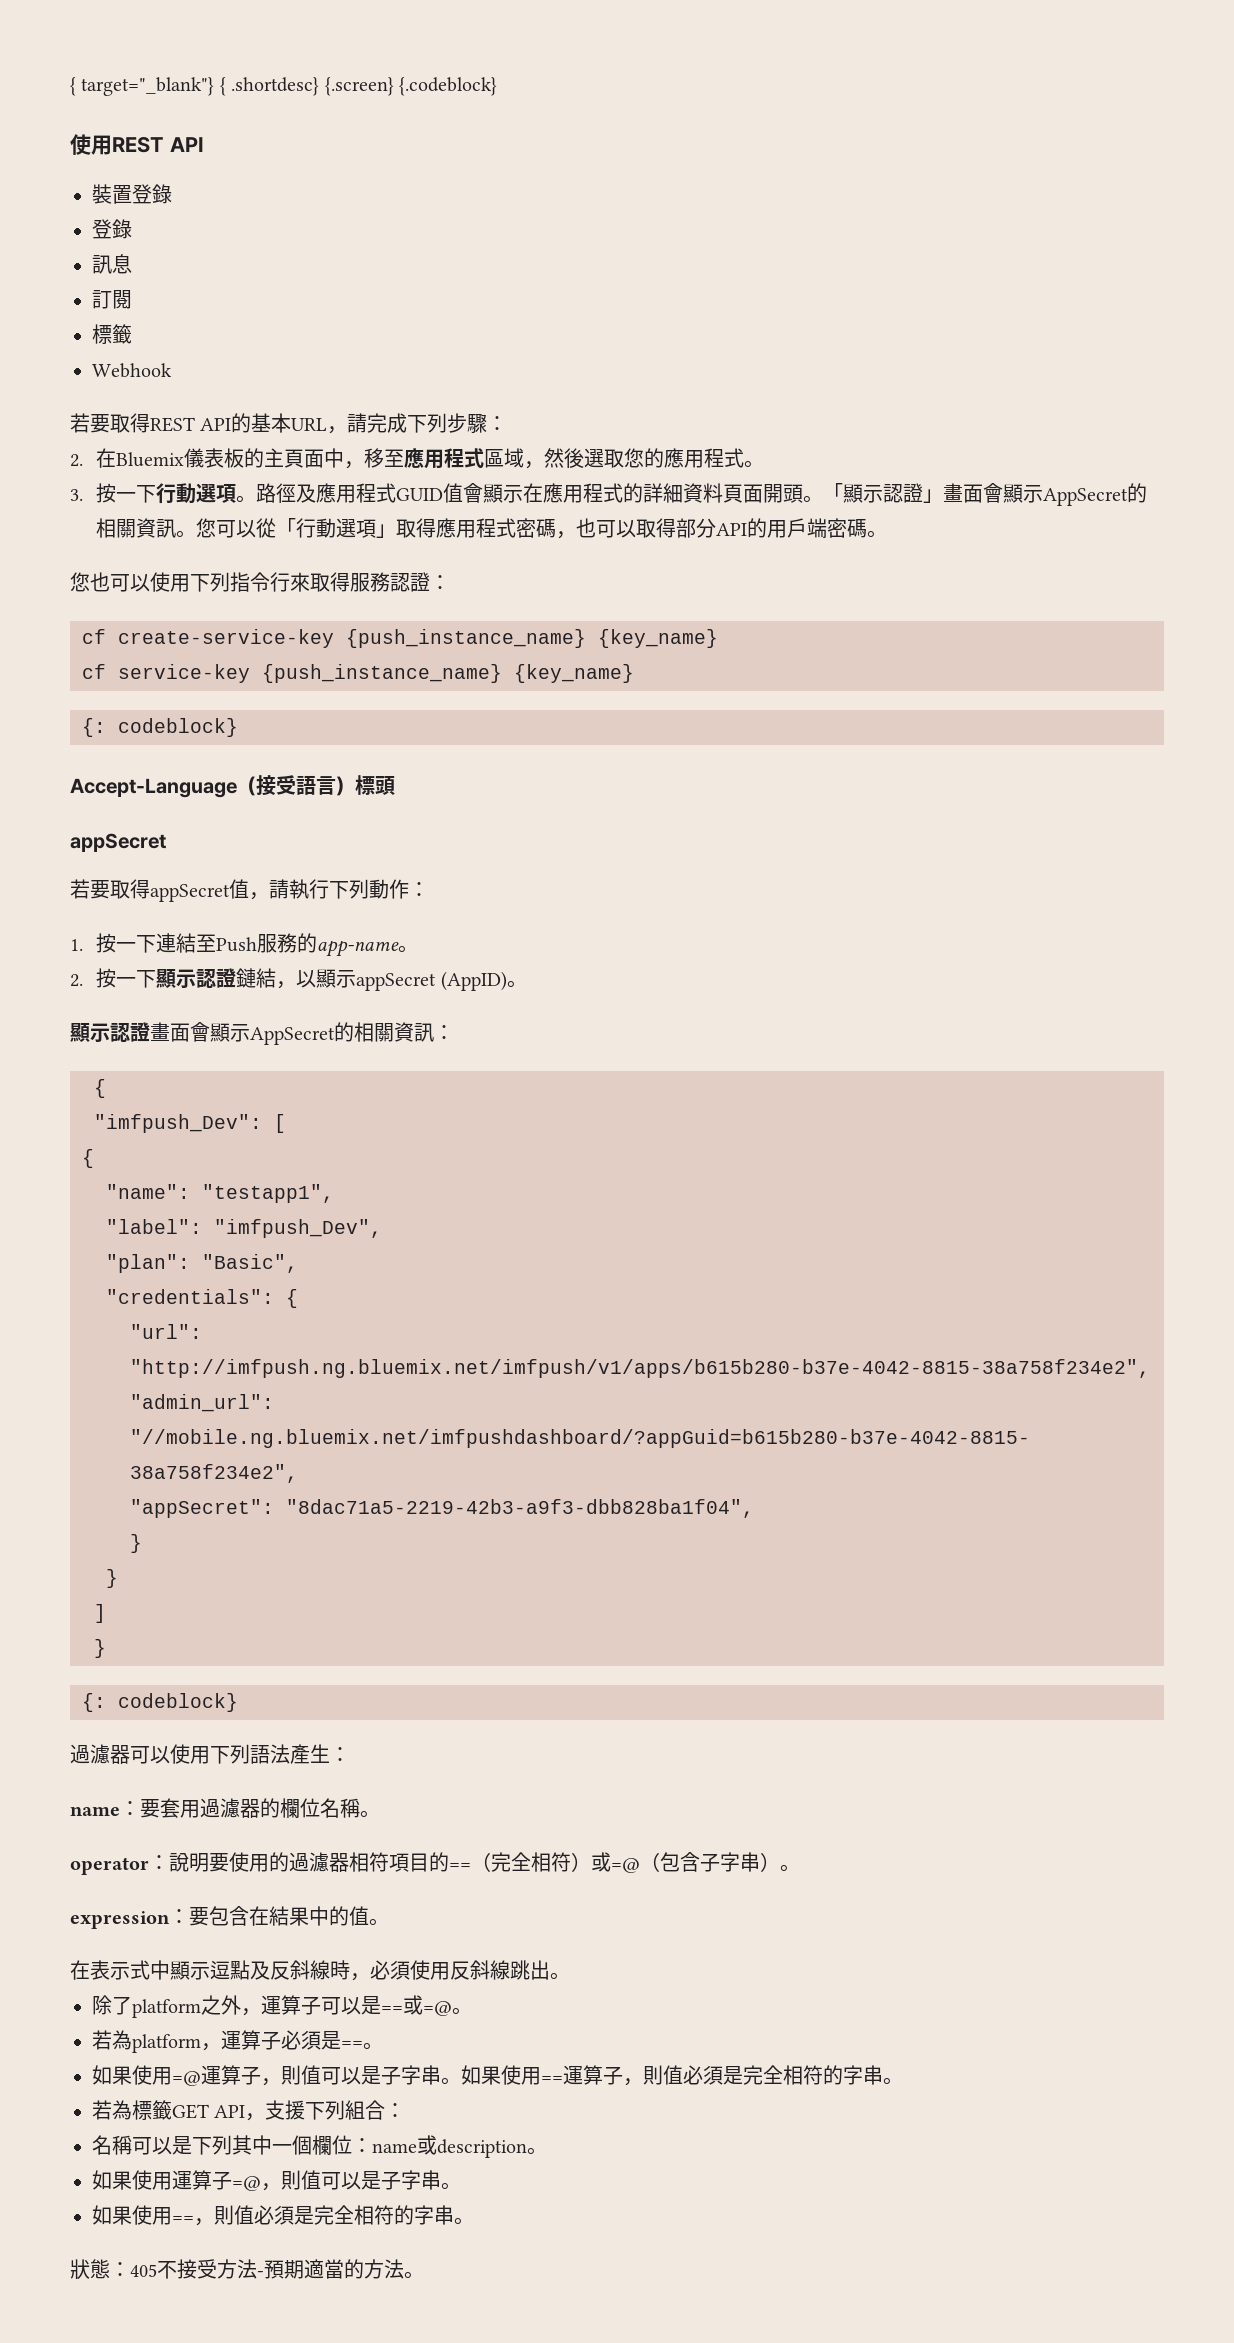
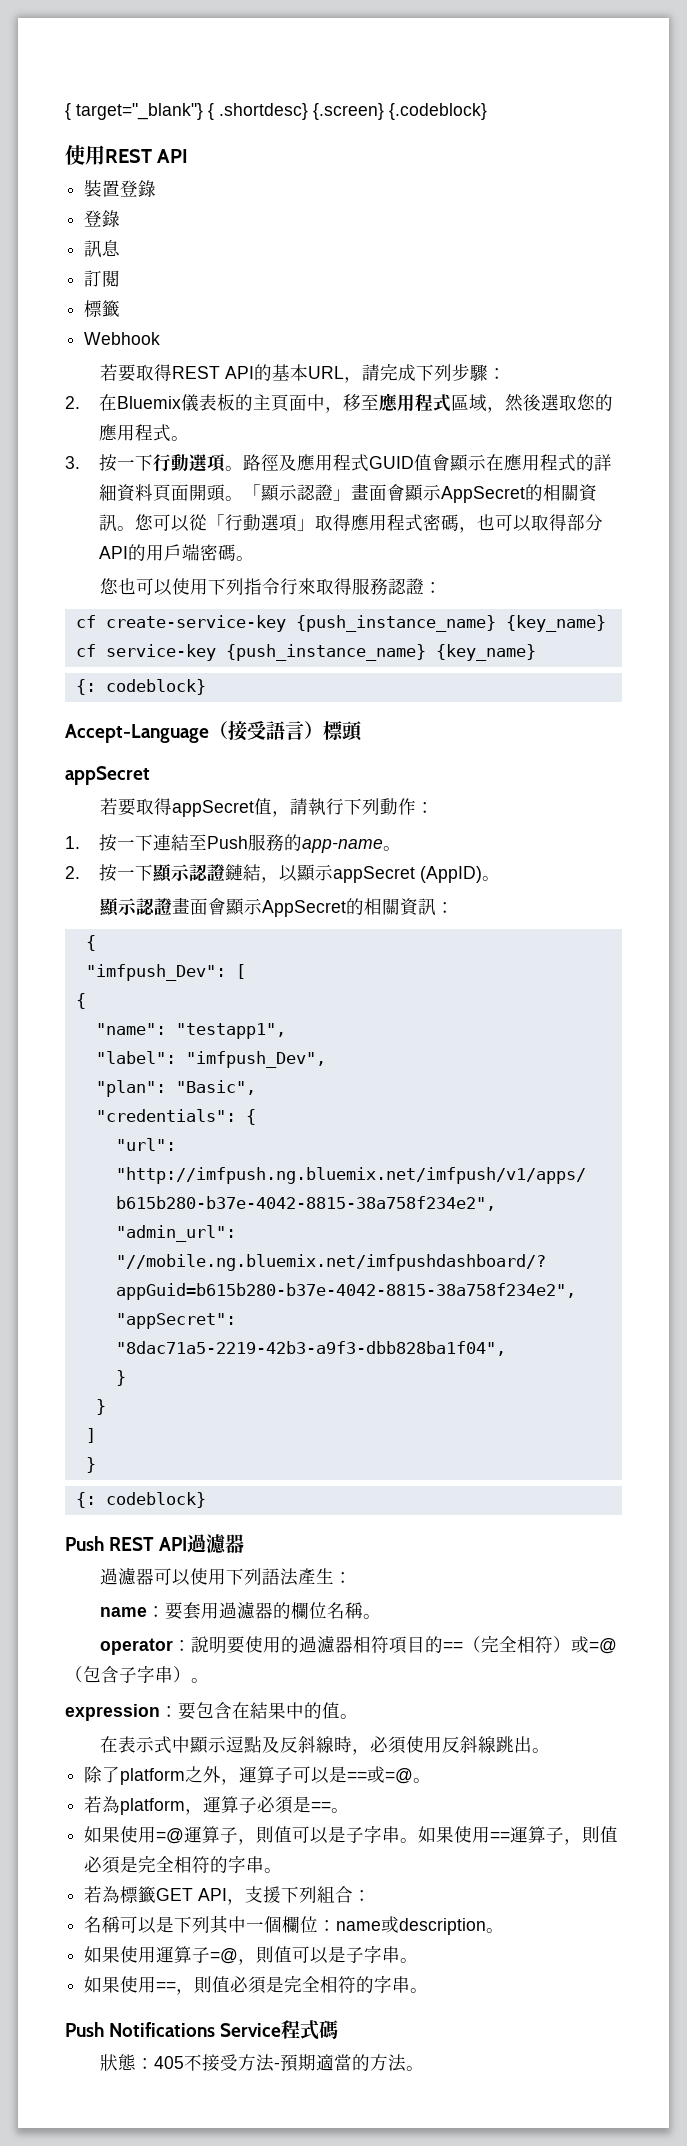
+ Push REST API過濾器
+ Push Notifications Service程式碼

